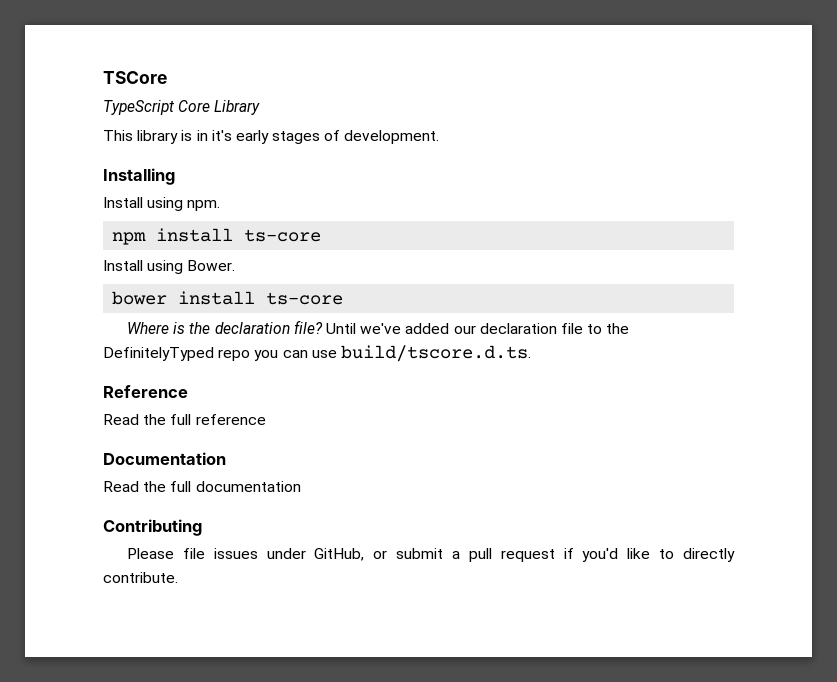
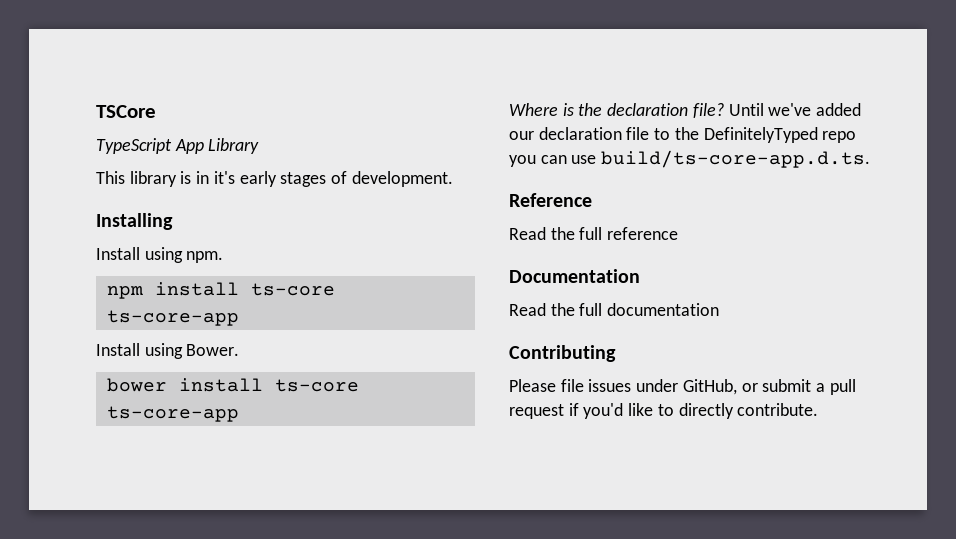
- TypeScript Core Library
+ TypeScript App Library
- npm install ts-core
+ npm install ts-core ts-core-app
- bower install ts-core
+ bower install ts-core ts-core-app
- Until we've added our declaration file to the DefinitelyTyped repo you can use build/tscore.d.ts.
+ Until we've added our declaration file to the DefinitelyTyped repo you can use build/ts-core-app.d.ts.

